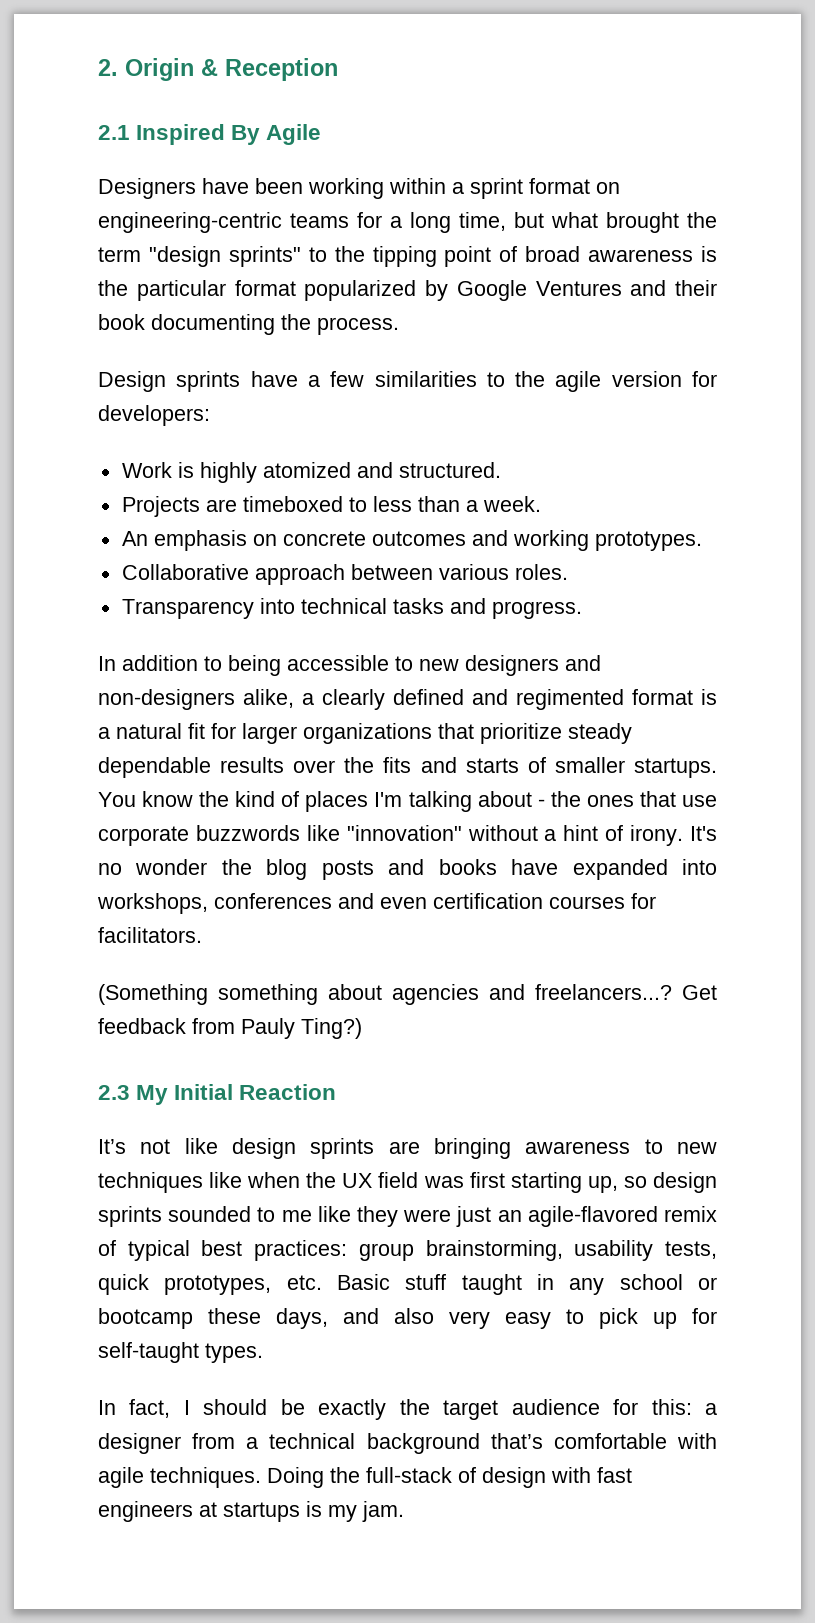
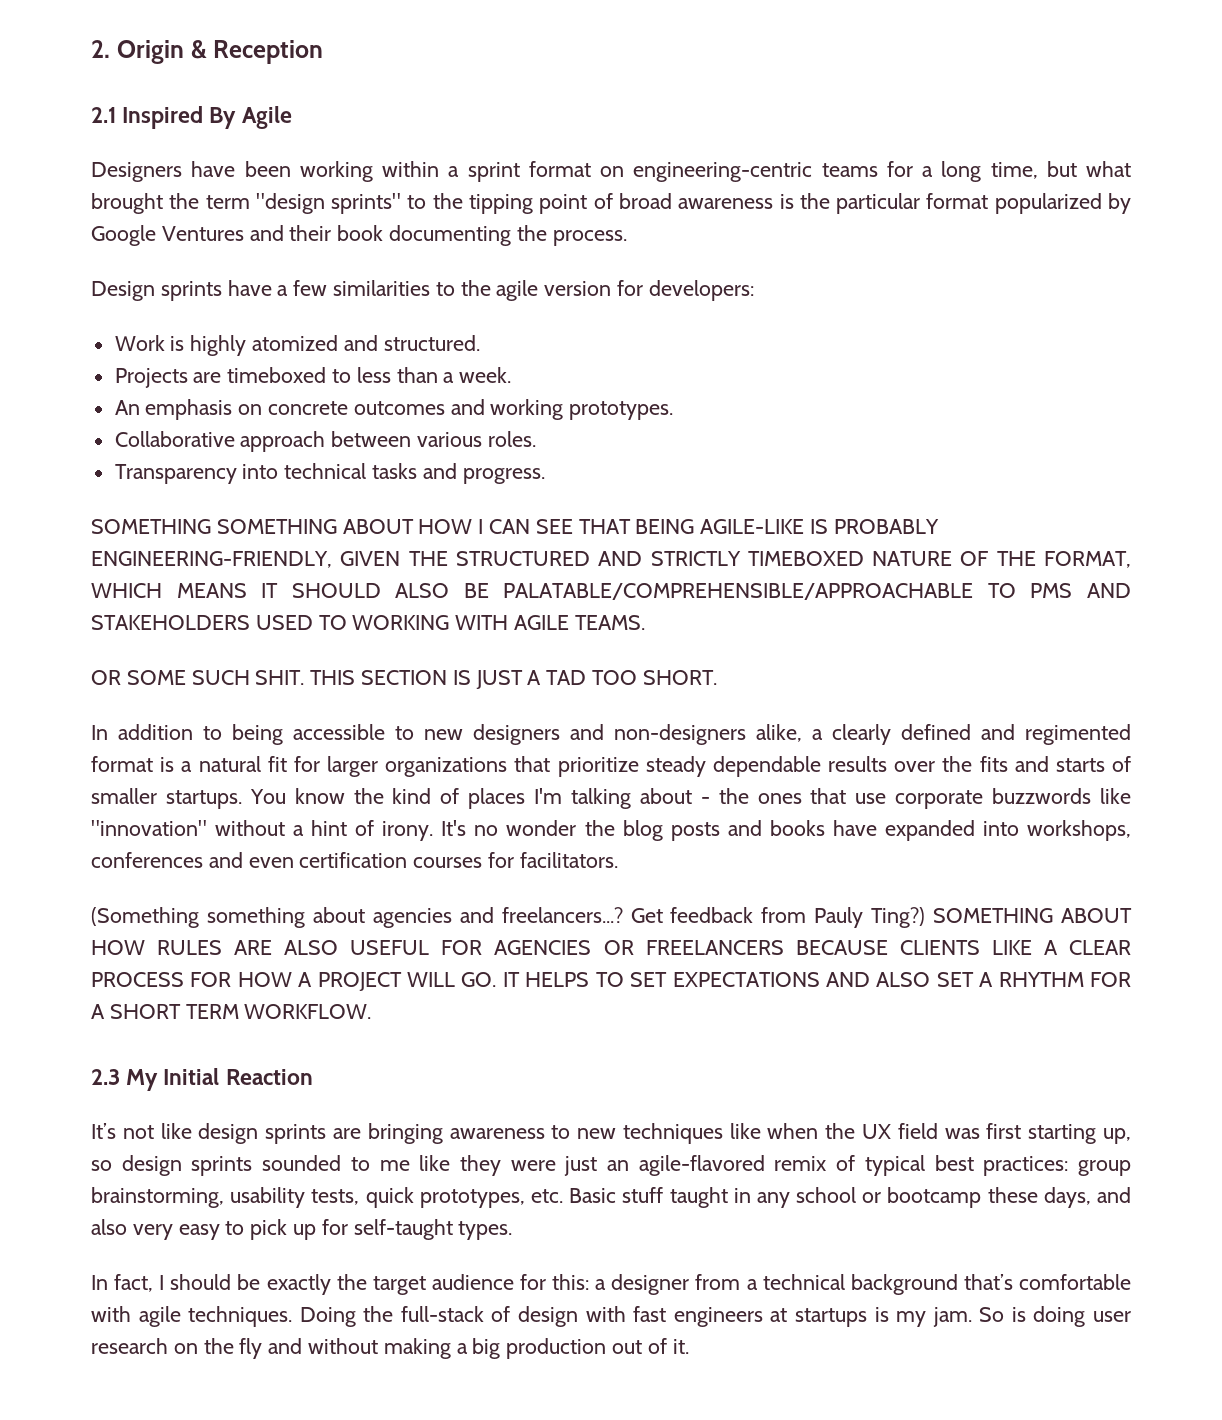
+ SOMETHING SOMETHING ABOUT HOW I CAN SEE THAT BEING AGILE-LIKE IS PROBABLY ENGINEERING-FRIENDLY, GIVEN THE STRUCTURED AND STRICTLY TIMEBOXED NATURE OF THE FORMAT, WHICH MEANS IT SHOULD ALSO BE PALATABLE/COMPREHENSIBLE/APPROACHABLE TO PMS AND STAKEHOLDERS USED TO WORKING WITH AGILE TEAMS.
+ OR SOME SUCH SHIT. THIS SECTION IS JUST A TAD TOO SHORT.
+ SOMETHING ABOUT HOW RULES ARE ALSO USEFUL FOR AGENCIES OR FREELANCERS BECAUSE CLIENTS LIKE A CLEAR PROCESS FOR HOW A PROJECT WILL GO. IT HELPS TO SET EXPECTATIONS AND ALSO SET A RHYTHM FOR A SHORT TERM WORKFLOW.
+ So is doing user research on the fly and without making a big production out of it.

